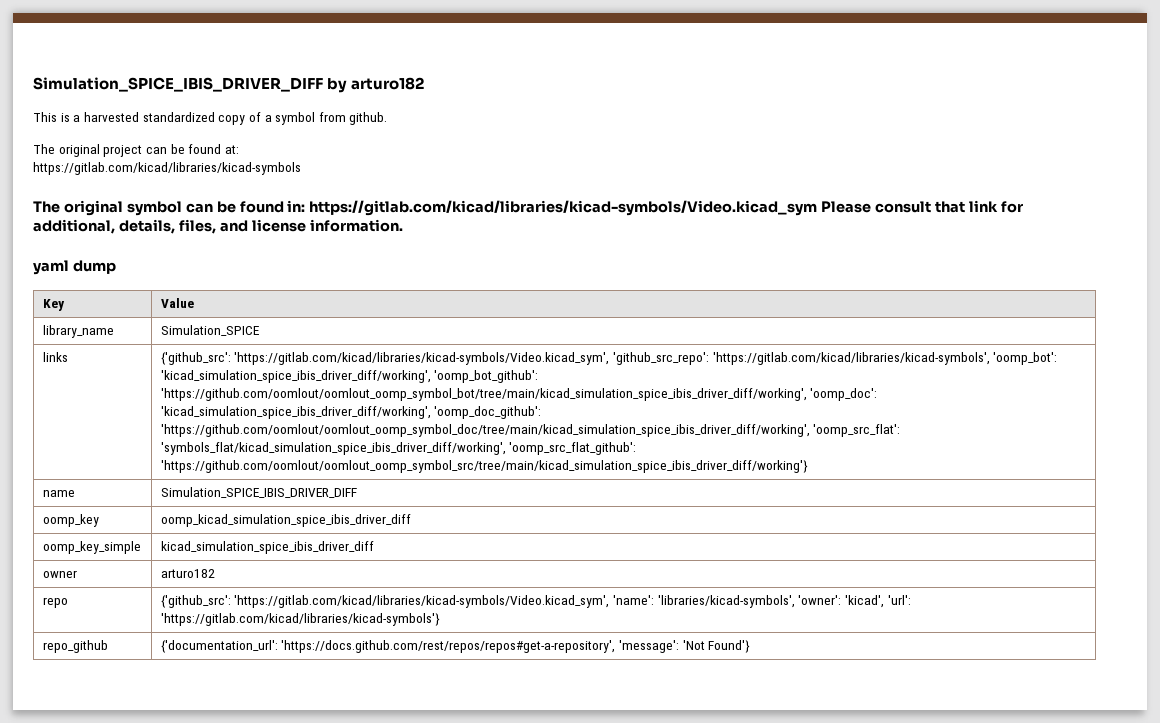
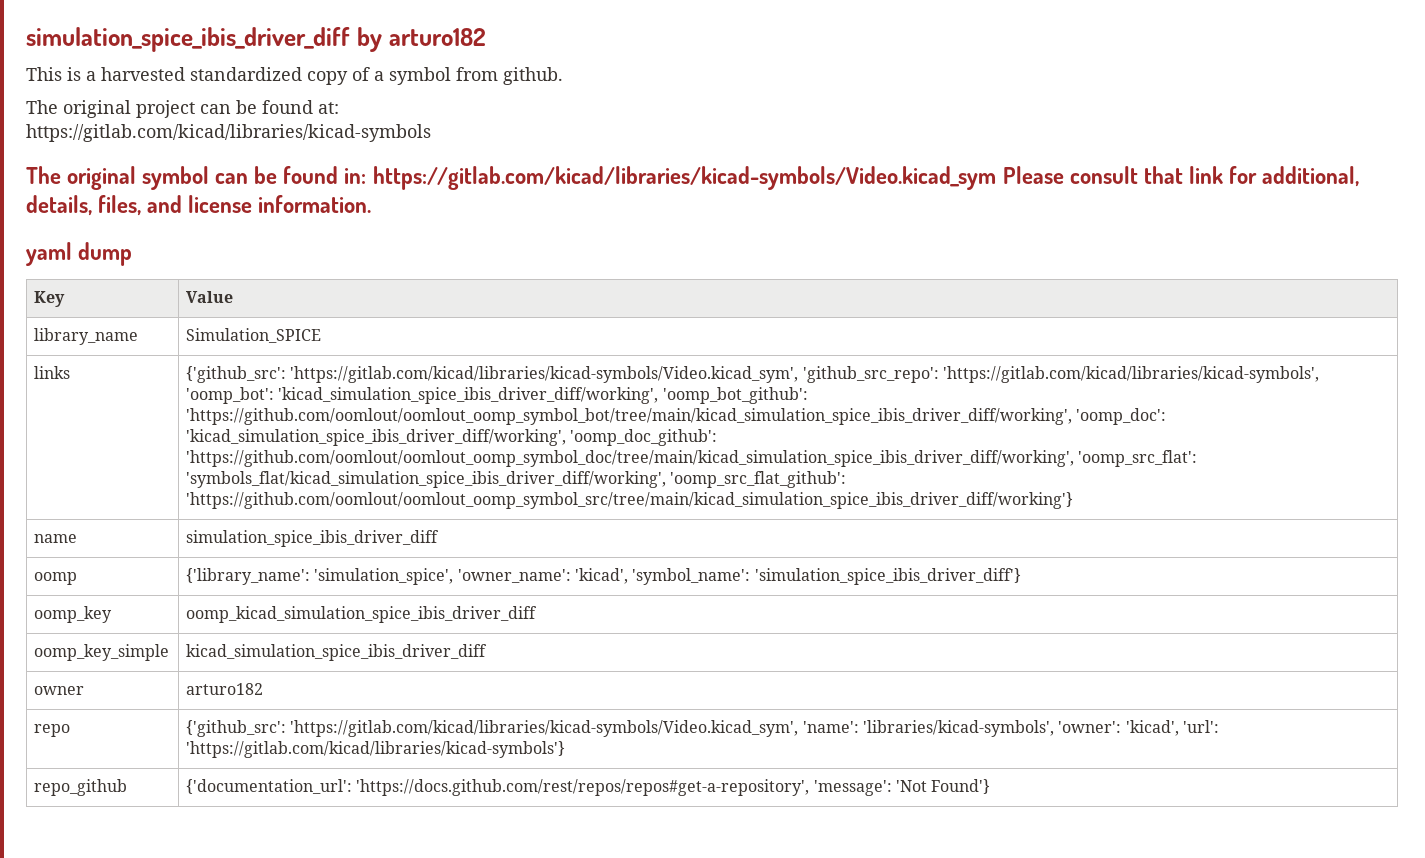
- Simulation_SPICE_IBIS_DRIVER_DIFF by arturo182
+ simulation_spice_ibis_driver_diff by arturo182
- name | Simulation_SPICE_IBIS_DRIVER_DIFF
+ name | simulation_spice_ibis_driver_diff
+ oomp | {'library_name': 'simulation_spice', 'owner_name': 'kicad', 'symbol_name': 'simulation_spice_ibis_driver_diff'}

